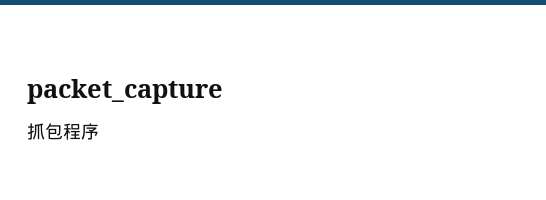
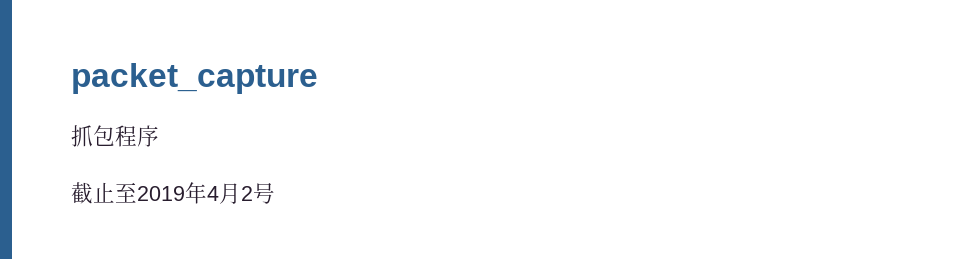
+ 截止至2019年4月2号

